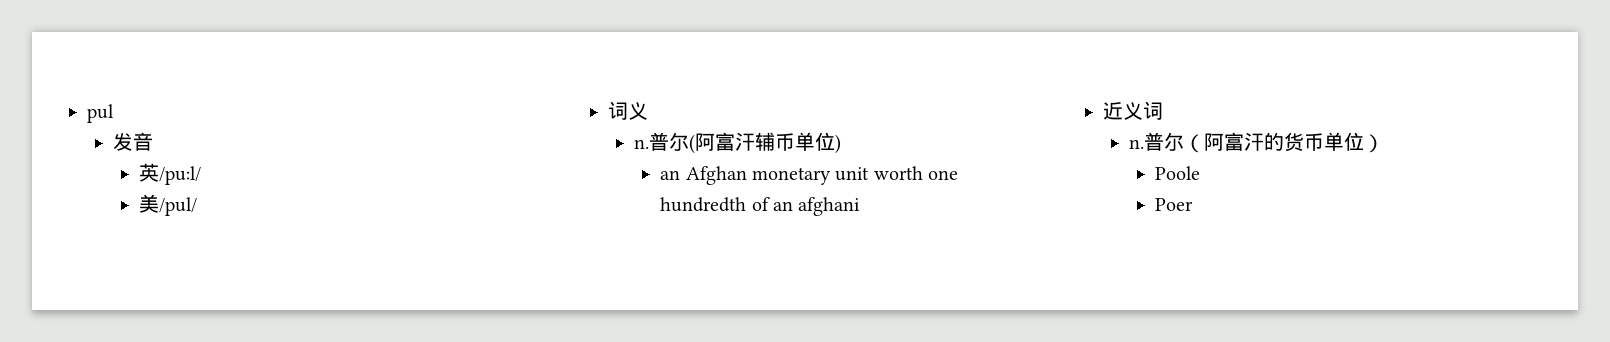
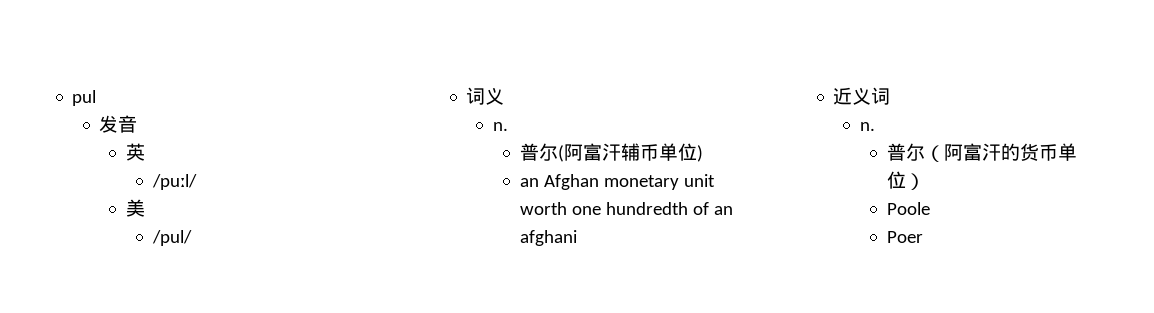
- 英/puːl/
+ 英
+ /puːl/
- 美/pul/
+ 美
+ /pul/
  词义
- n.普尔(阿富汗辅币单位)
+ n.
+ 普尔(阿富汗辅币单位)
  近义词
- n.普尔（阿富汗的货币单位）
+ n.
+ 普尔（阿富汗的货币单位）

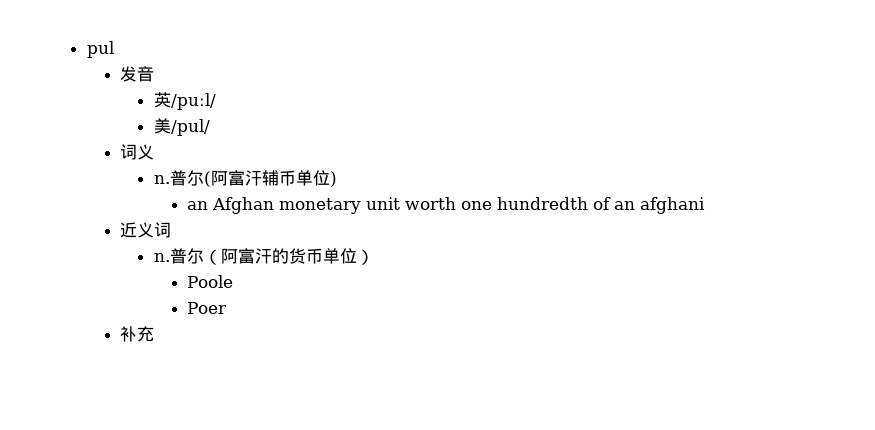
- 英
- /puːl/
+ 英/puːl/
- 美
- /pul/
+ 美/pul/
  词义
- n.
- 普尔(阿富汗辅币单位)
+ n.普尔(阿富汗辅币单位)
  近义词
- n.
- 普尔（阿富汗的货币单位）
+ n.普尔（阿富汗的货币单位）
+ 补充

